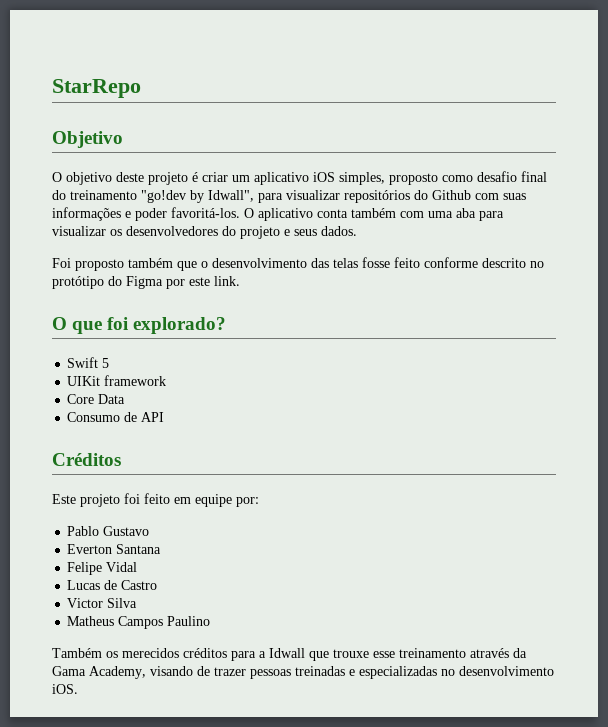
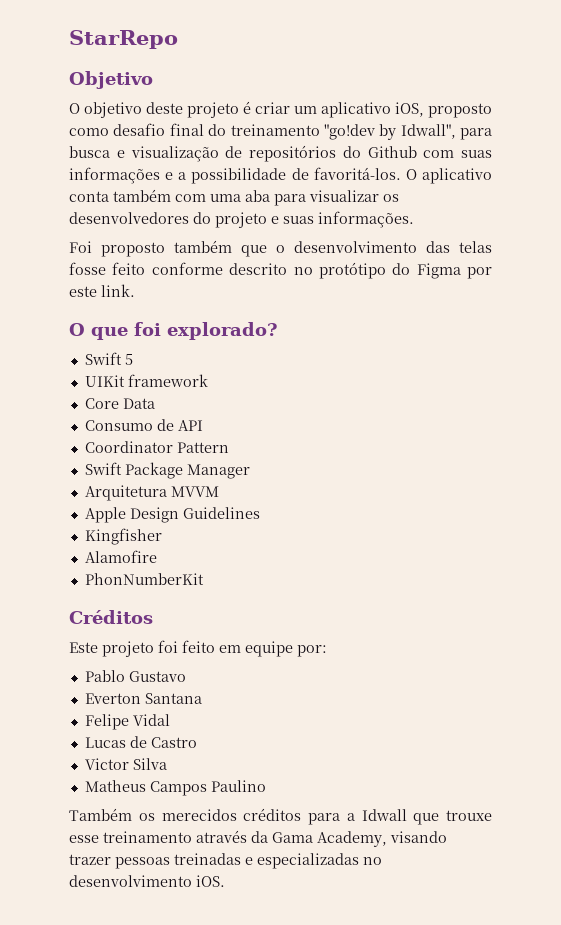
- O objetivo deste projeto é criar um aplicativo iOS simples, proposto como desafio final do treinamento "go!dev by Idwall", para visualizar repositórios do Github com suas informações e poder favoritá-los.
+ O objetivo deste projeto é criar um aplicativo iOS, proposto como desafio final do treinamento "go!dev by Idwall", para busca e visualização de repositórios do Github com suas informações e a possibilidade de favoritá-los.
- O aplicativo conta também com uma aba para visualizar os desenvolvedores do projeto e seus dados.
+ O aplicativo conta também com uma aba para visualizar os desenvolvedores do projeto e suas informações.
+ Coordinator Pattern
+ Swift Package Manager
+ Arquitetura MVVM
+ Apple Design Guidelines
+ Kingfisher
+ Alamofire
+ PhonNumberKit
- Também os merecidos créditos para a Idwall que trouxe esse treinamento através da Gama Academy, visando de trazer pessoas treinadas e especializadas no desenvolvimento iOS.
+ Também os merecidos créditos para a Idwall que trouxe esse treinamento através da Gama Academy, visando trazer pessoas treinadas e especializadas no desenvolvimento iOS.

